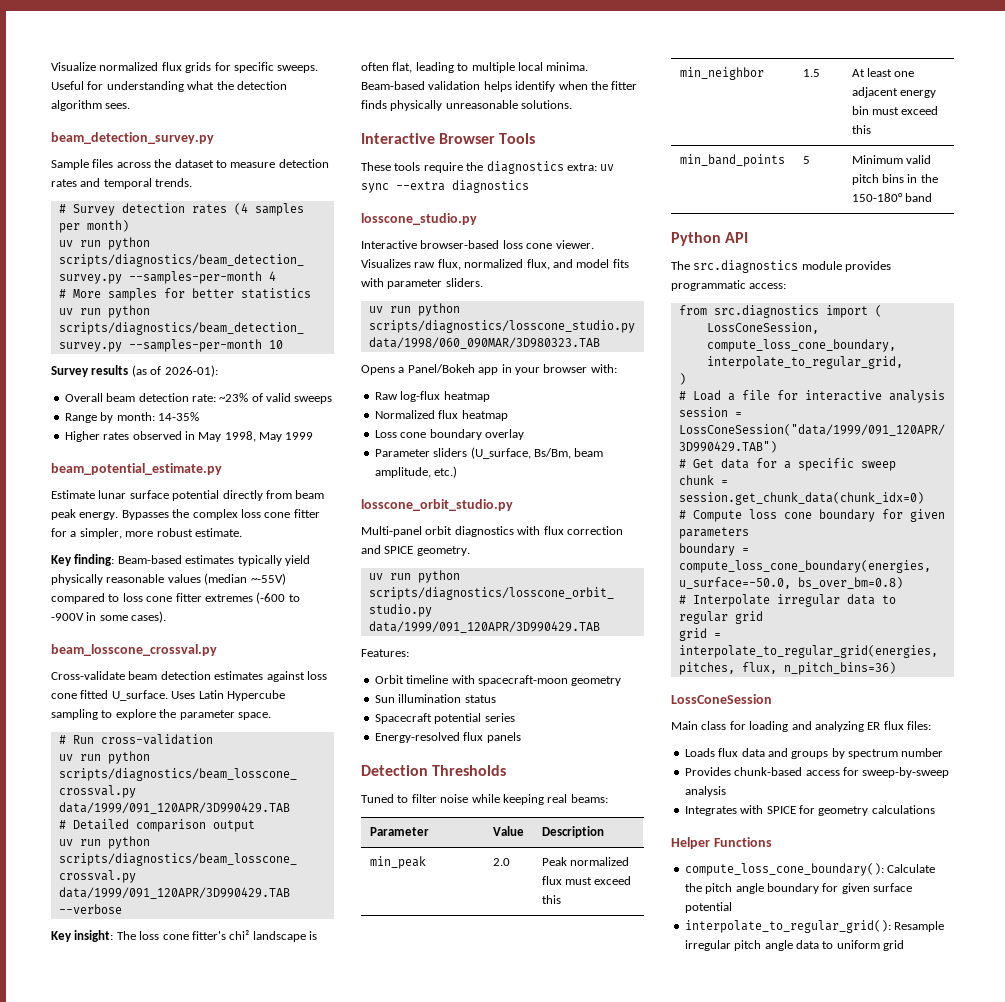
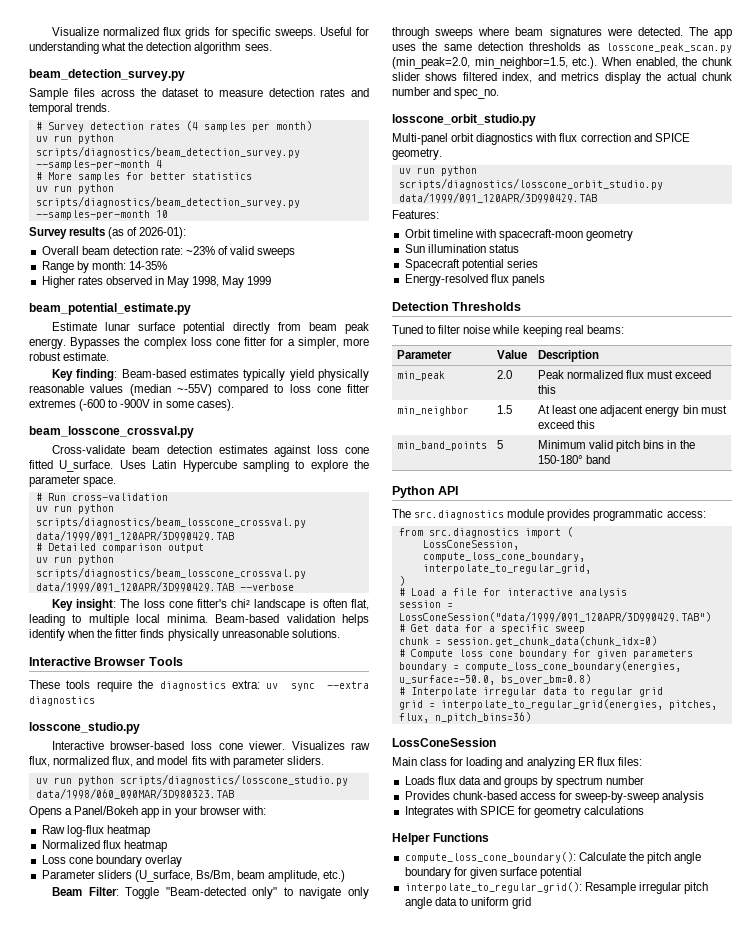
+ Beam Filter: Toggle "Beam-detected only" to navigate only through sweeps where beam signatures were detected. The app uses the same detection thresholds as losscone_peak_scan.py (min_peak=2.0, min_neighbor=1.5, etc.). When enabled, the chunk slider shows filtered index, and metrics display the actual chunk number and spec_no.

